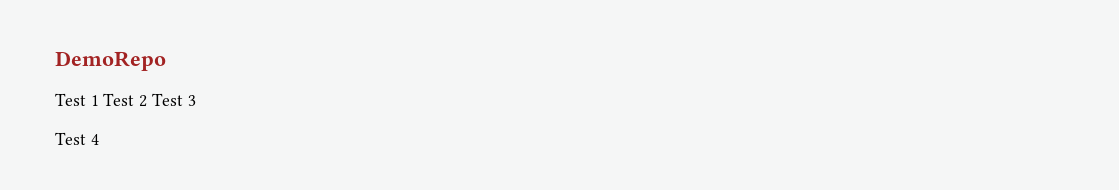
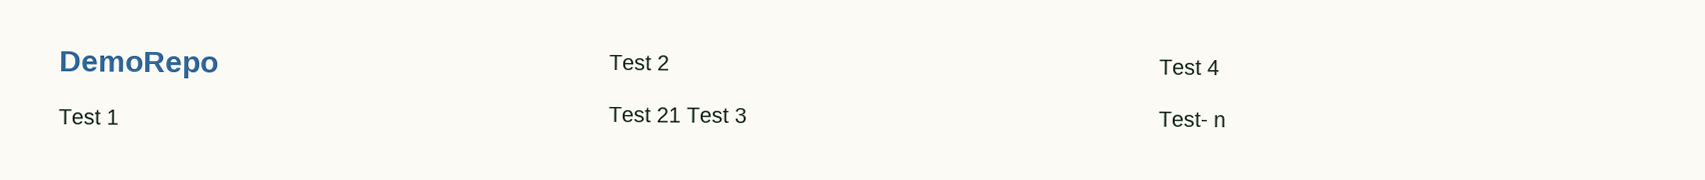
- Test 1 Test 2 Test 3
+ Test 1
+ Test 2
+ Test 21 Test 3
+ Test- n

